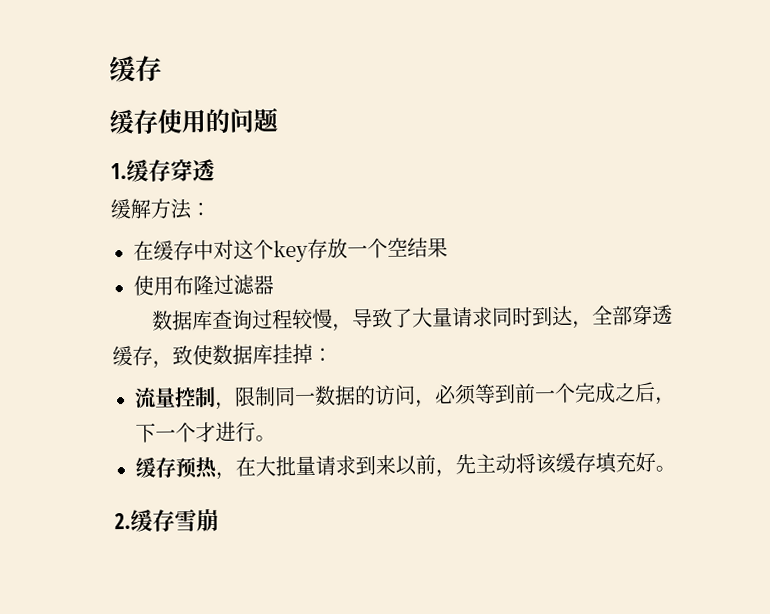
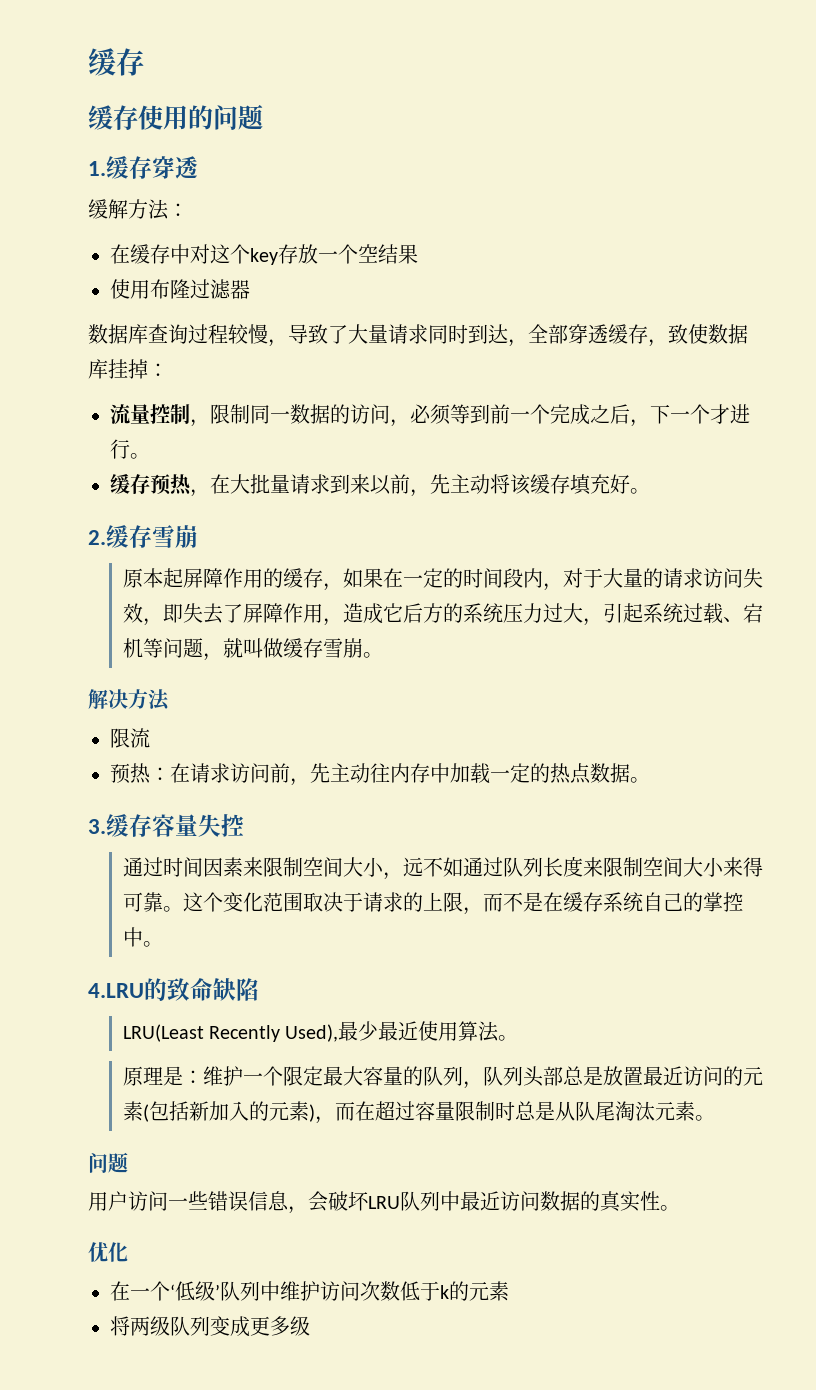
+ 原本起屏障作用的缓存，如果在一定的时间段内，对于大量的请求访问失效，即失去了屏障作用，造成它后方的系统压力过大，引起系统过载、宕机等问题，就叫做缓存雪崩。
+ 解决方法
+ 限流
+ 预热：在请求访问前，先主动往内存中加载一定的热点数据。
+ 3.缓存容量失控
+ 通过时间因素来限制空间大小，远不如通过队列长度来限制空间大小来得可靠。这个变化范围取决于请求的上限，而不是在缓存系统自己的掌控中。
+ 4.LRU的致命缺陷
+ LRU(Least Recently Used),最少最近使用算法。
+ 原理是：维护一个限定最大容量的队列，队列头部总是放置最近访问的元素(包括新加入的元素)，而在超过容量限制时总是从队尾淘汰元素。
+ 问题
+ 用户访问一些错误信息，会破坏LRU队列中最近访问数据的真实性。
+ 优化
+ 在一个‘低级’队列中维护访问次数低于k的元素
+ 将两级队列变成更多级

